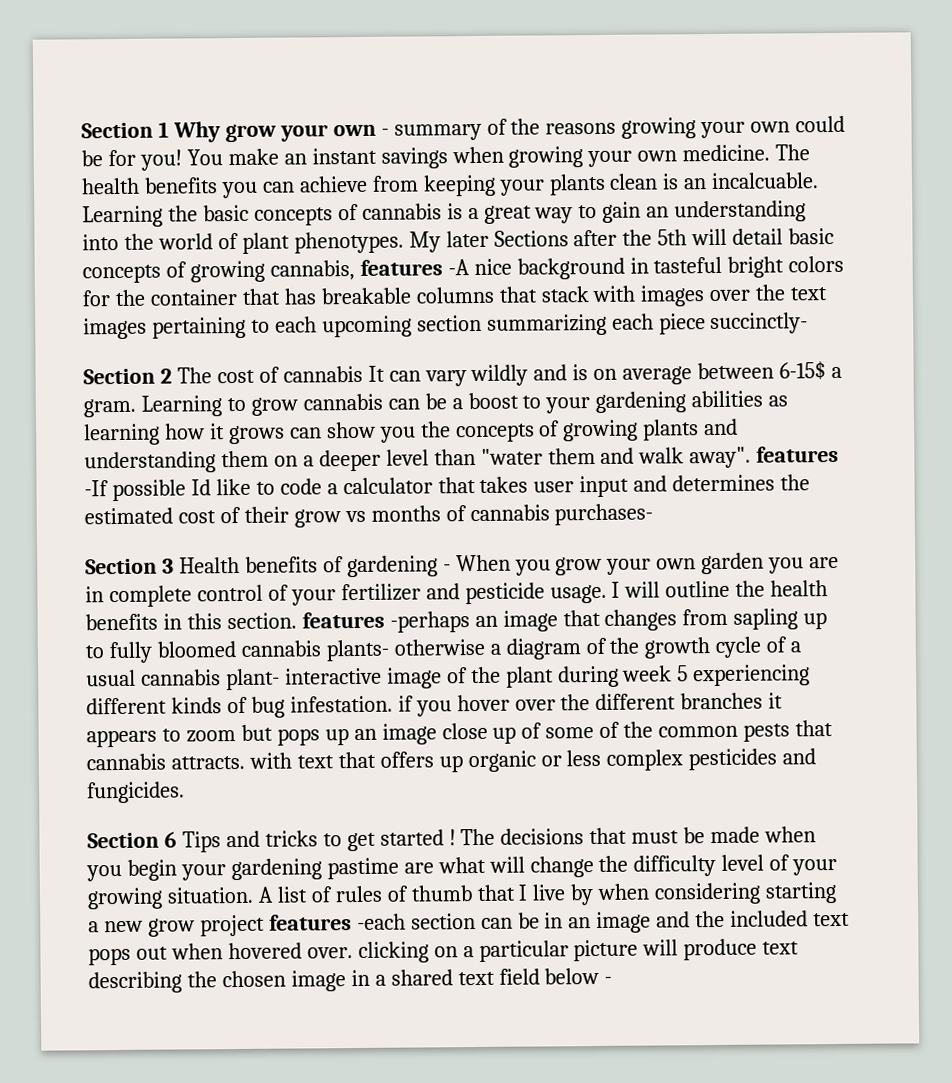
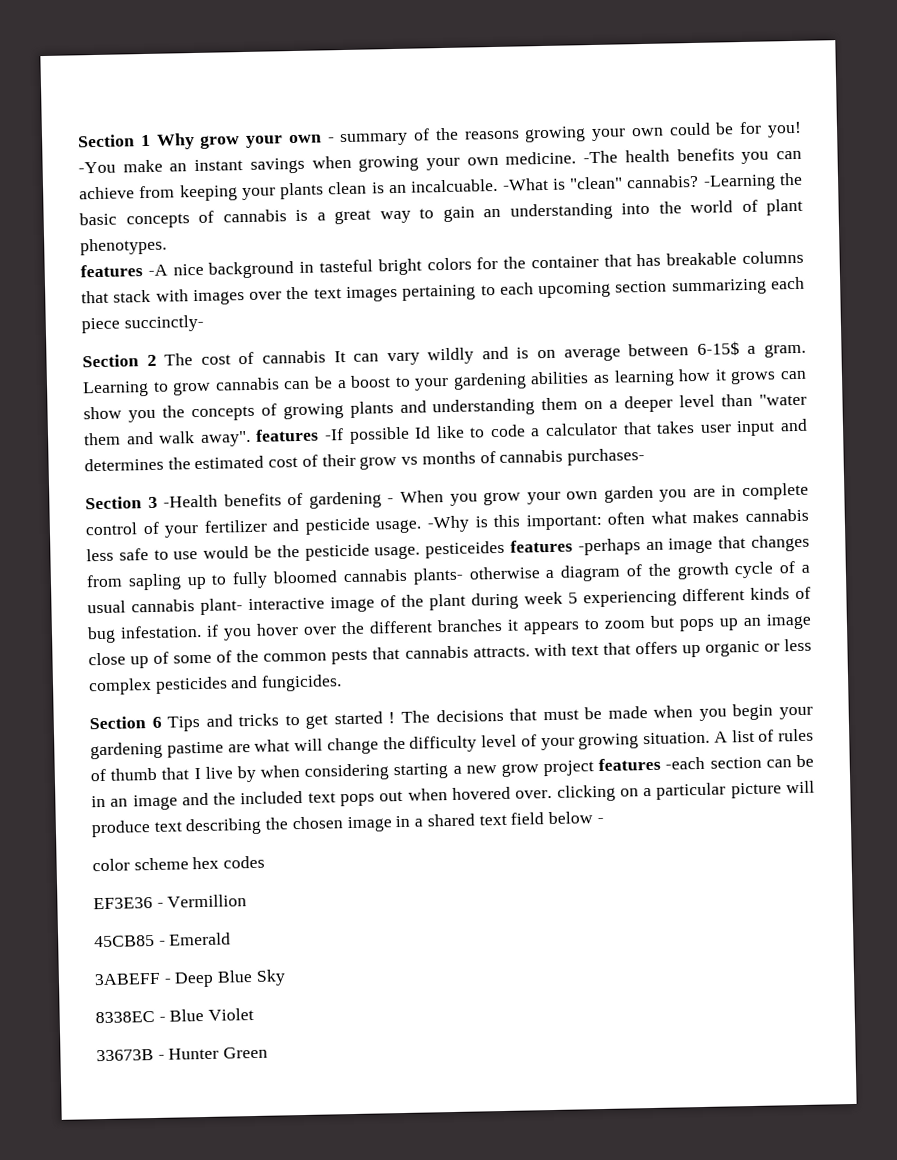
- You make an instant savings when growing your own medicine.
+ -You make an instant savings when growing your own medicine.
- The health benefits you can achieve from keeping your plants clean is an incalcuable.
+ -The health benefits you can achieve from keeping your plants clean is an incalcuable.
- Learning the basic concepts of cannabis is a great way to gain an understanding into the world of plant phenotypes. My later Sections after the 5th will detail basic concepts of growing cannabis, features -A nice background in tasteful bright colors for the container that has breakable columns that stack with images over the text images pertaining to each upcoming section summarizing each piece succinctly-
+ -What is "clean" cannabis? -Learning the basic concepts of cannabis is a great way to gain an understanding into the world of plant phenotypes.
+ features -A nice background in tasteful bright colors for the container that has breakable columns that stack with images over the text images pertaining to each upcoming section summarizing each piece succinctly-
- Section 3 Health benefits of gardening - When you grow your own garden you are in complete control of your fertilizer and pesticide usage.
+ Section 3 -Health benefits of gardening - When you grow your own garden you are in complete control of your fertilizer and pesticide usage.
- I will outline the health benefits in this section. features -perhaps an image that changes from sapling up to fully bloomed cannabis plants- otherwise a diagram of the growth cycle of a usual cannabis plant- interactive image of the plant during week 5 experiencing different kinds of bug infestation. if you hover over the different branches it appears to zoom but pops up an image close up of some of the common pests that cannabis attracts. with text that offers up organic or less complex pesticides and fungicides.
+ -Why is this important: often what makes cannabis less safe to use would be the pesticide usage. pesticeides features -perhaps an image that changes from sapling up to fully bloomed cannabis plants- otherwise a diagram of the growth cycle of a usual cannabis plant- interactive image of the plant during week 5 experiencing different kinds of bug infestation. if you hover over the different branches it appears to zoom but pops up an image close up of some of the common pests that cannabis attracts. with text that offers up organic or less complex pesticides and fungicides.
+ color scheme hex codes
+ EF3E36 - Vermillion
+ 45CB85 - Emerald
+ 3ABEFF - Deep Blue Sky
+ 8338EC - Blue Violet
+ 33673B - Hunter Green

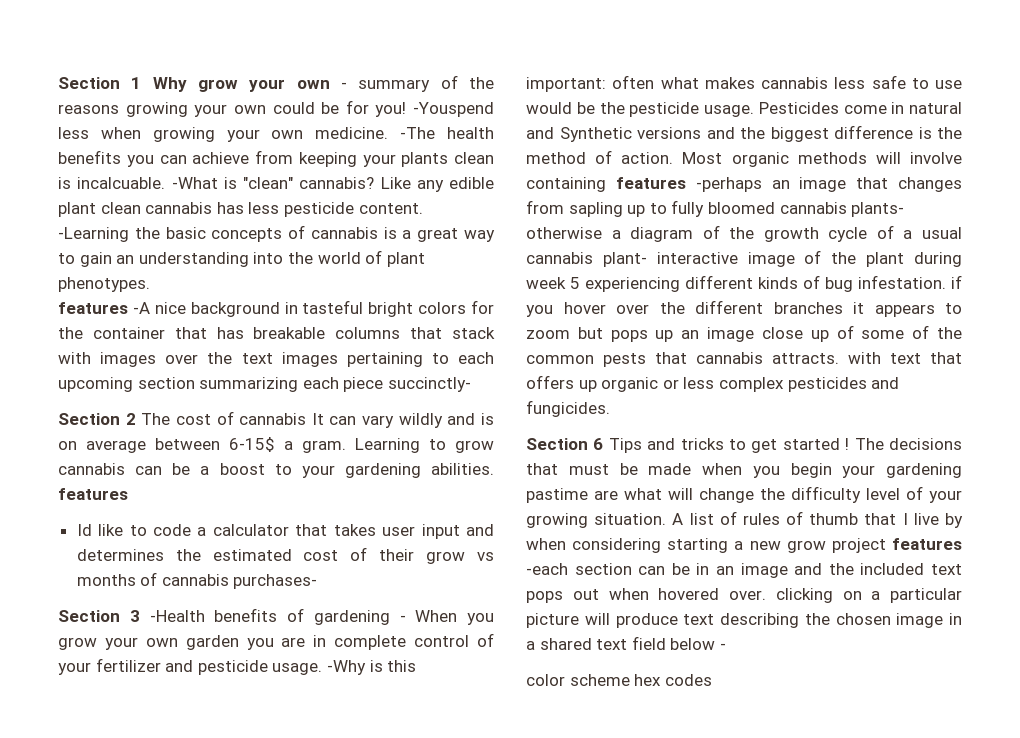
- -You make an instant savings when growing your own medicine.
+ -Youspend less when growing your own medicine.
- -The health benefits you can achieve from keeping your plants clean is an incalcuable.
+ -The health benefits you can achieve from keeping your plants clean is incalcuable.
+ Like any edible plant clean cannabis has less pesticide content.
- Learning to grow cannabis can be a boost to your gardening abilities as learning how it grows can show you the concepts of growing plants and understanding them on a deeper level than "water them and walk away". features -If possible Id like to code a calculator that takes user input and determines the estimated cost of their grow vs months of cannabis purchases-
+ Learning to grow cannabis can be a boost to your gardening abilities. features
+ Id like to code a calculator that takes user input and determines the estimated cost of their grow vs months of cannabis purchases-
- often what makes cannabis less safe to use would be the pesticide usage. pesticeides features -perhaps an image that changes from sapling up to fully bloomed cannabis plants- otherwise a diagram of the growth cycle of a usual cannabis plant- interactive image of the plant during week 5 experiencing different kinds of bug infestation. if you hover over the different branches it appears to zoom but pops up an image close up of some of the common pests that cannabis attracts. with text that offers up organic or less complex pesticides and fungicides.
+ often what makes cannabis less safe to use would be the pesticide usage. Pesticides come in natural and Synthetic versions and the biggest difference is the method of action. Most organic methods will involve containing features -perhaps an image that changes from sapling up to fully bloomed cannabis plants- otherwise a diagram of the growth cycle of a usual cannabis plant- interactive image of the plant during week 5 experiencing different kinds of bug infestation. if you hover over the different branches it appears to zoom but pops up an image close up of some of the common pests that cannabis attracts. with text that offers up organic or less complex pesticides and fungicides.
- EF3E36 - Vermillion
- 45CB85 - Emerald
- 3ABEFF - Deep Blue Sky
- 8338EC - Blue Violet
- 33673B - Hunter Green

